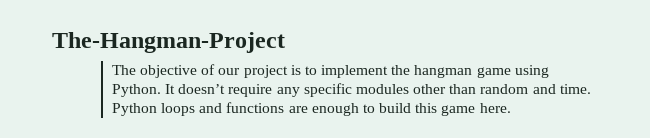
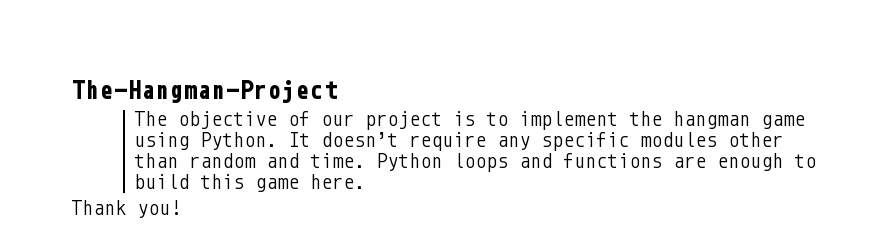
+ Thank you!

